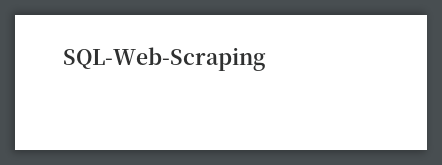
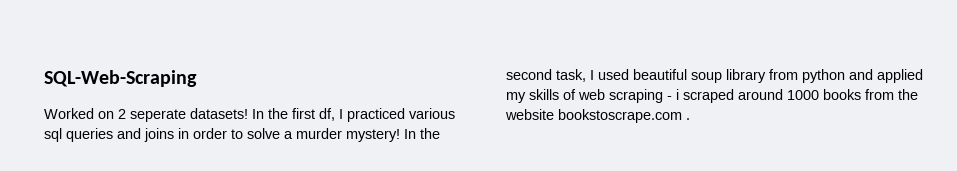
+ Worked on 2 seperate datasets! In the first df, I practiced various sql queries and joins in order to solve a murder mystery! In the second task, I used beautiful soup library from python and applied my skills of web scraping - i scraped around 1000 books from the website bookstoscrape.com .

